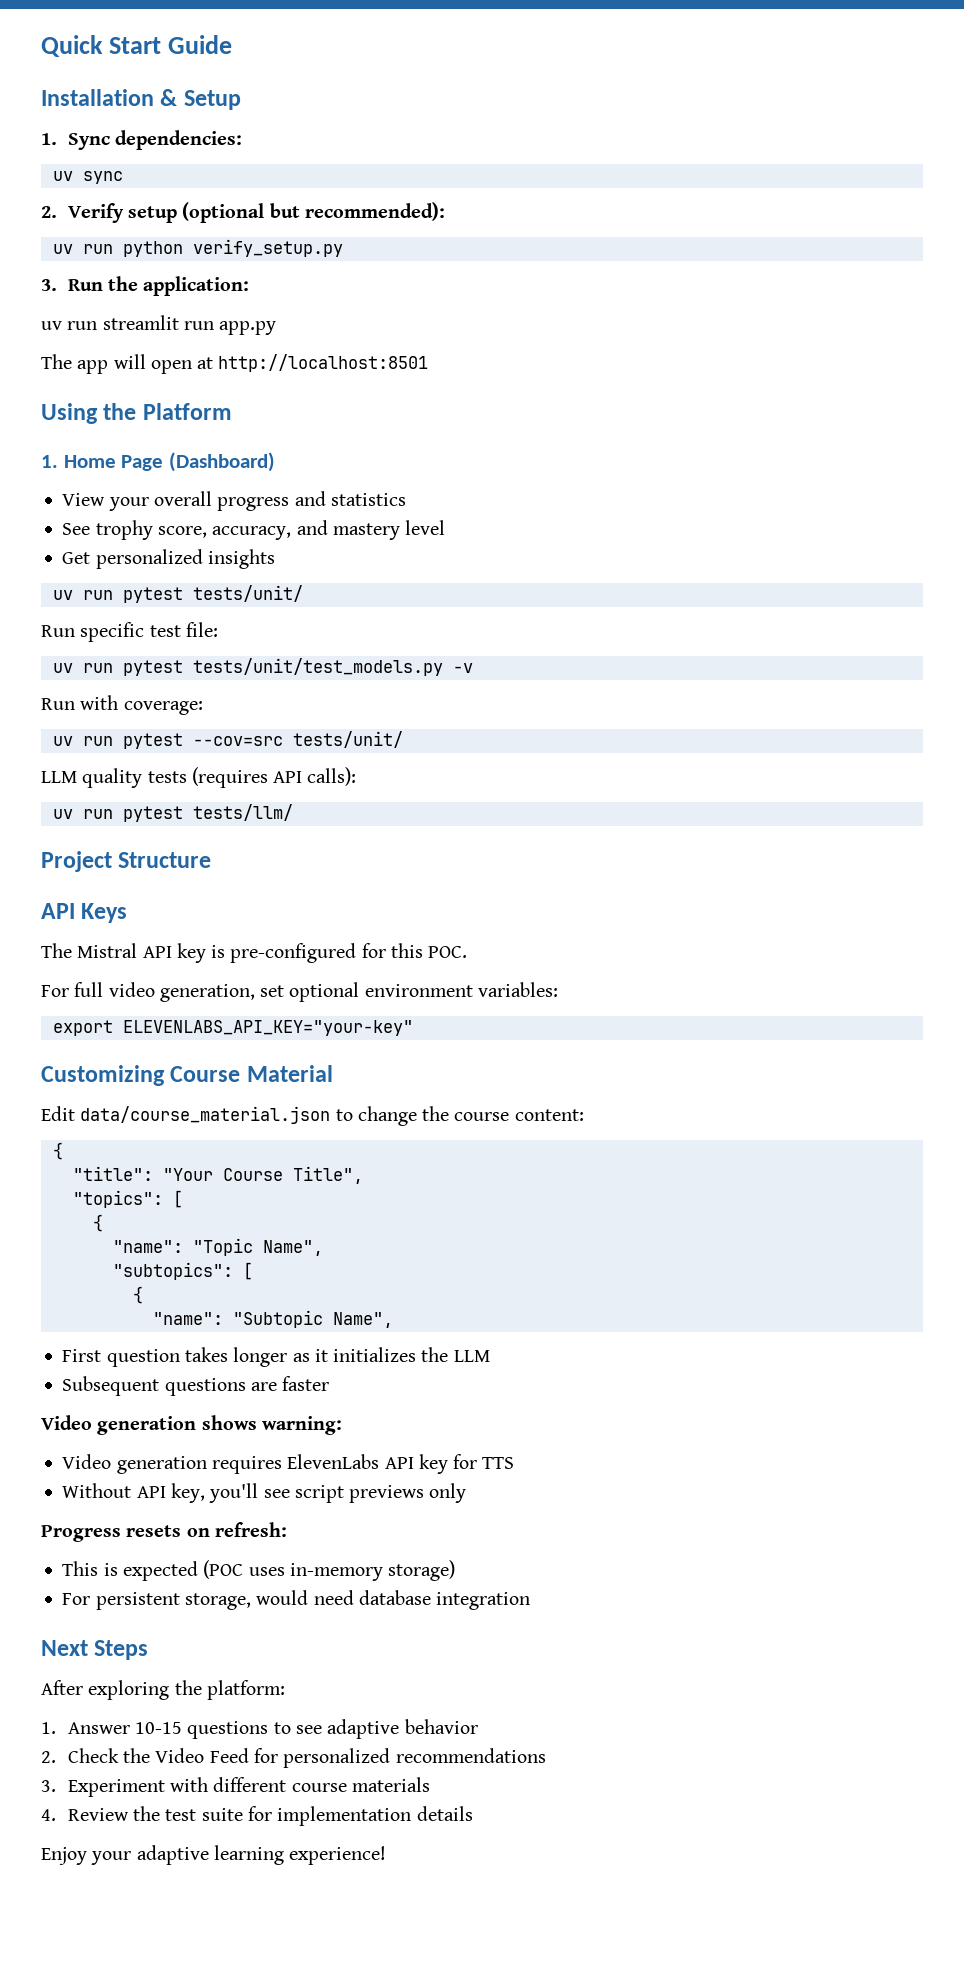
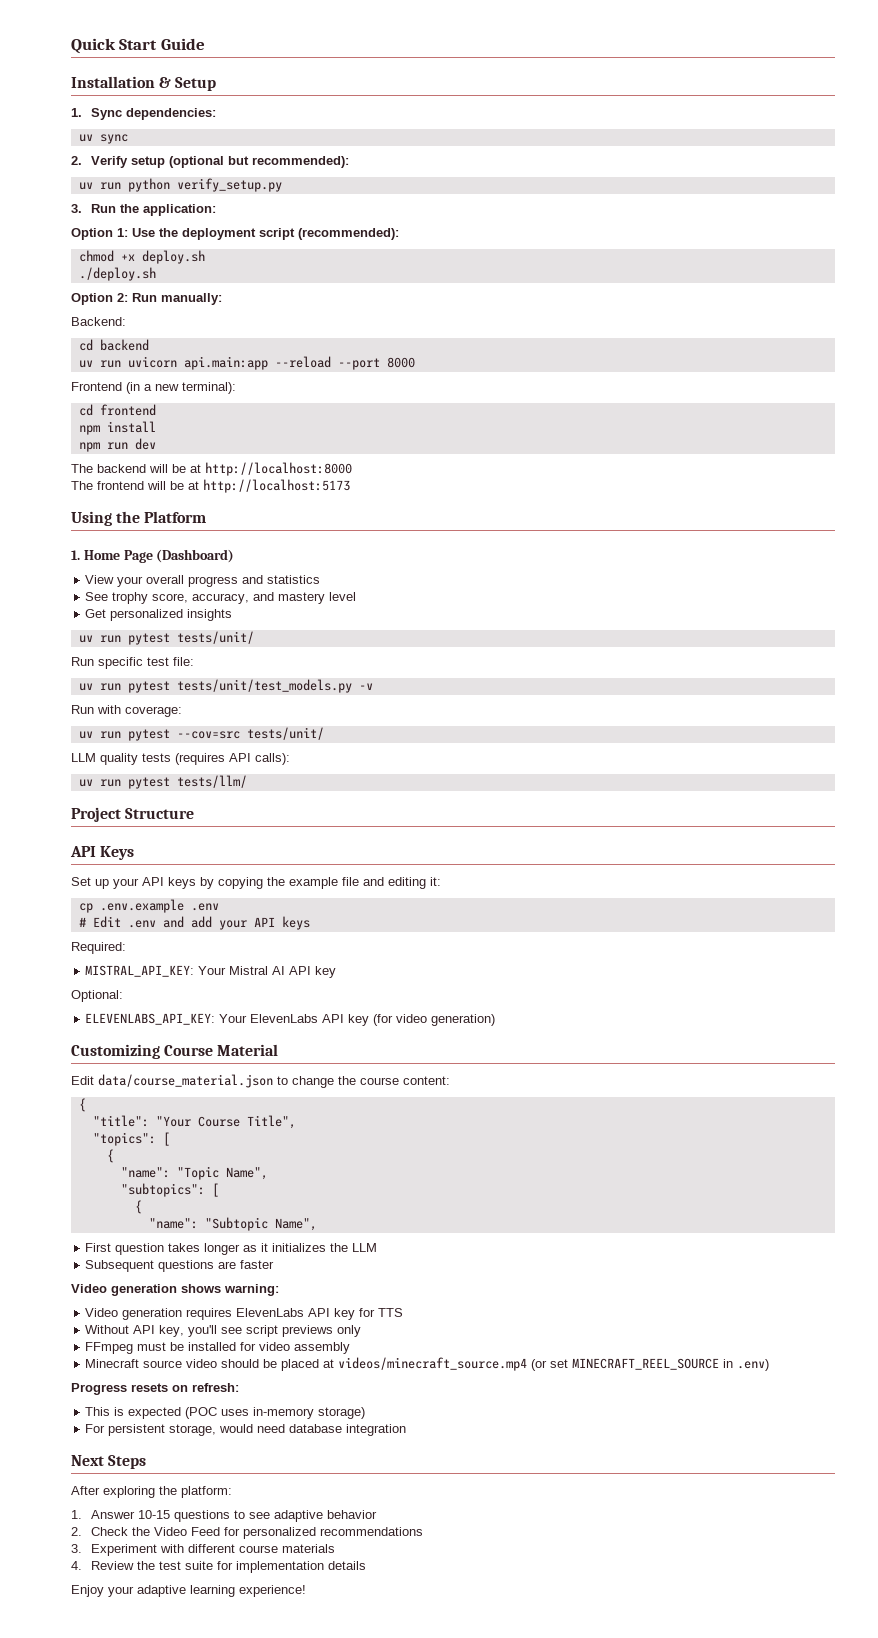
- uv run streamlit run app.py
- The app will open at http://localhost:8501
+ Option 1: Use the deployment script (recommended):
+ chmod +x deploy.sh
+ ./deploy.sh
+ Option 2: Run manually:
+ Backend:
+ cd backend
+ uv run uvicorn api.main:app --reload --port 8000
+ Frontend (in a new terminal):
+ cd frontend
+ npm install
+ npm run dev
+ The backend will be at http://localhost:8000
+ The frontend will be at http://localhost:5173
- The Mistral API key is pre-configured for this POC.
- For full video generation, set optional environment variables:
- export ELEVENLABS_API_KEY="your-key"
+ Set up your API keys by copying the example file and editing it:
+ cp .env.example .env
+ # Edit .env and add your API keys
+ Required:
+ MISTRAL_API_KEY: Your Mistral AI API key
+ Optional:
+ ELEVENLABS_API_KEY: Your ElevenLabs API key (for video generation)
+ FFmpeg must be installed for video assembly
+ Minecraft source video should be placed at videos/minecraft_source.mp4 (or set MINECRAFT_REEL_SOURCE in .env)

